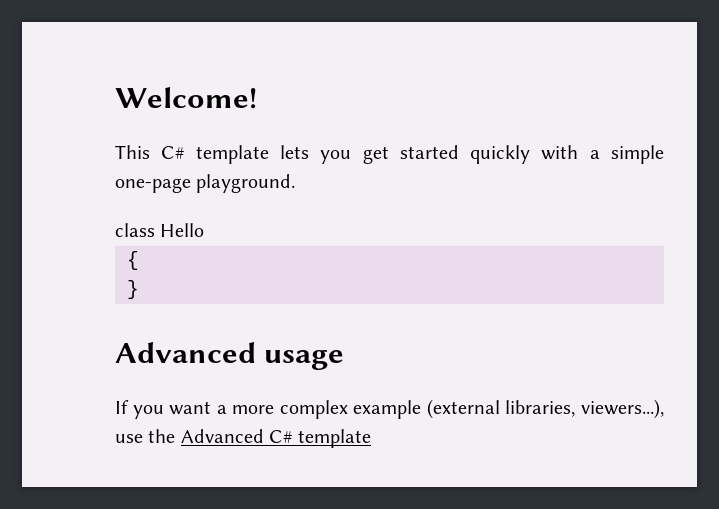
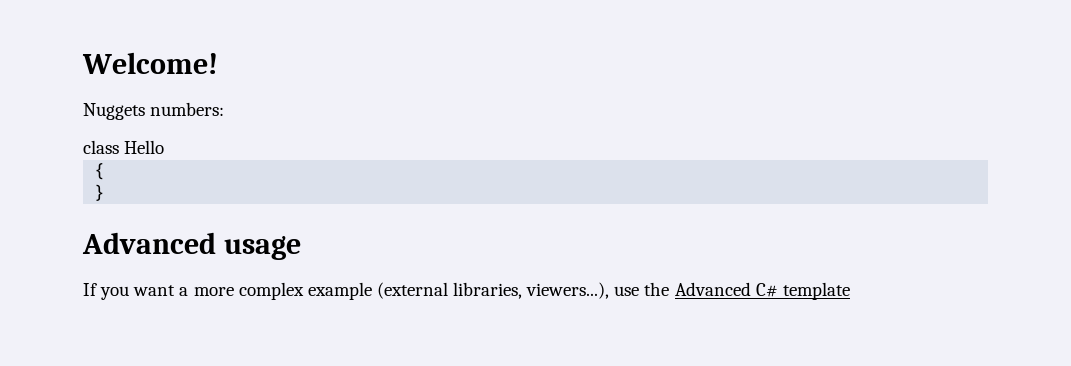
- This C# template lets you get started quickly with a simple one-page playground.
+ Nuggets numbers:

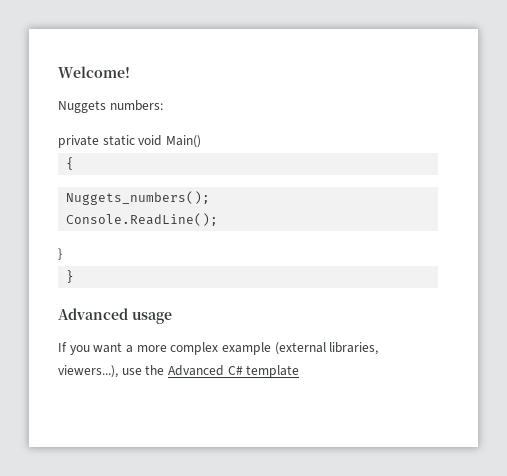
- class Hello
+ private static void Main()
  {
+ Nuggets_numbers();
+ Console.ReadLine();
+ }

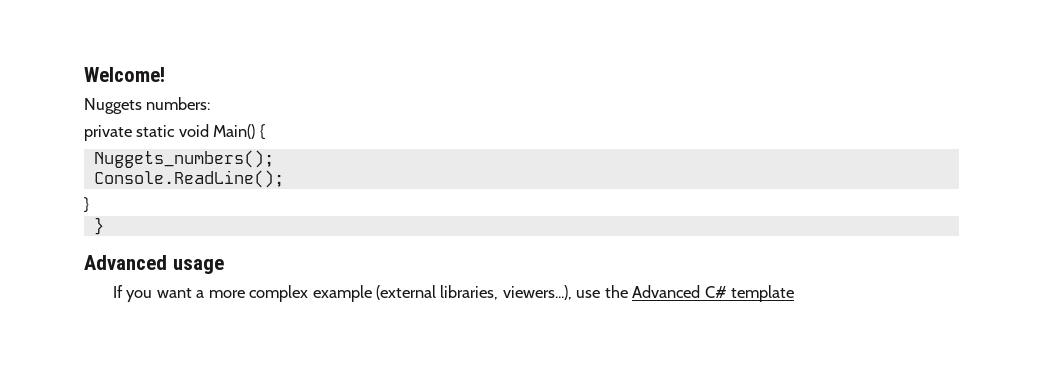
- private static void Main()
- {
+ private static void Main() {

